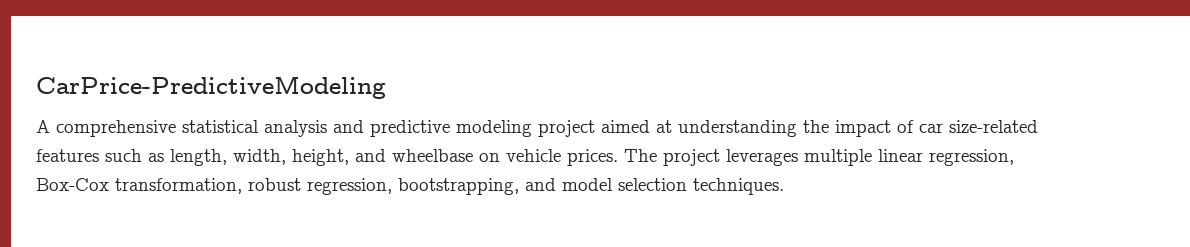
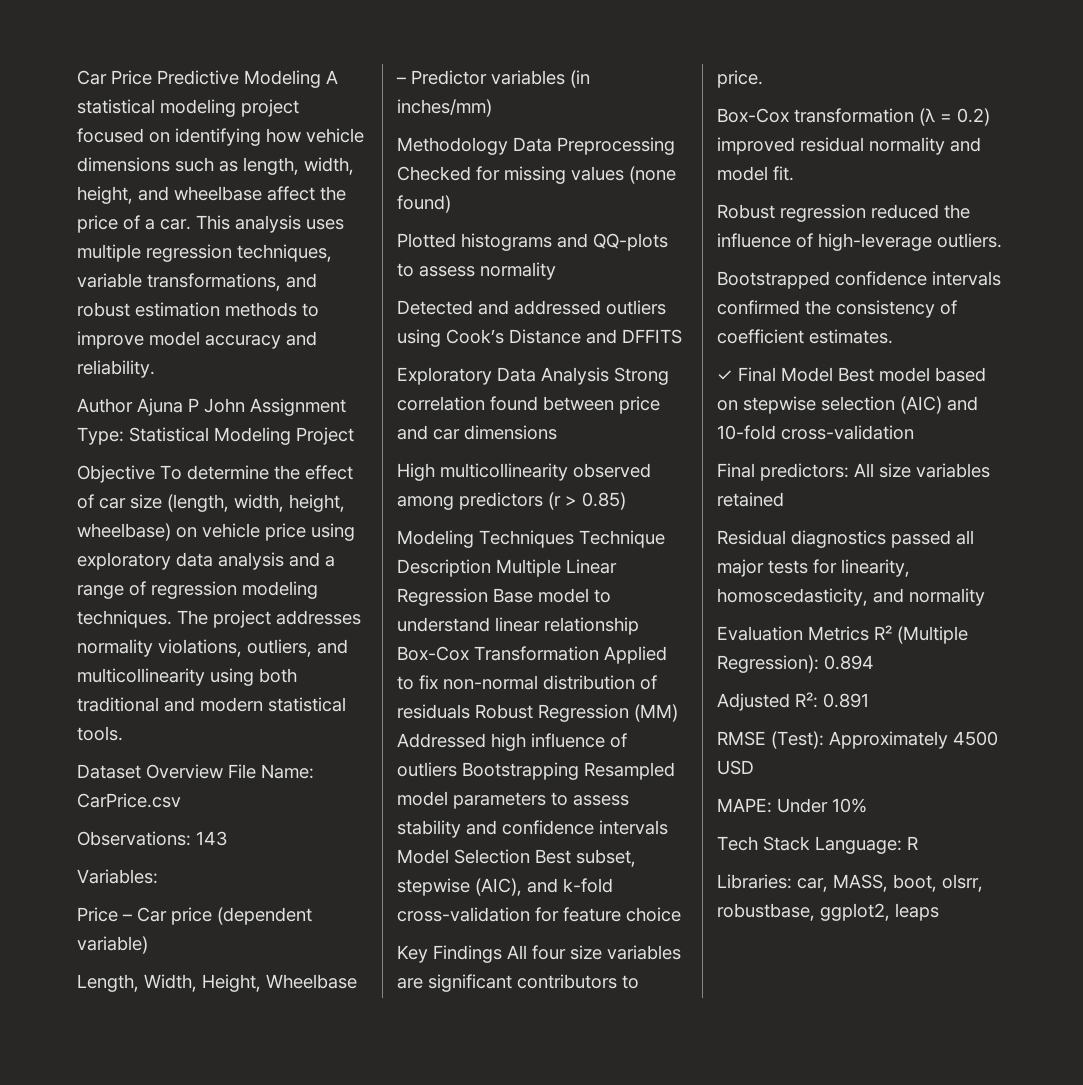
- CarPrice-PredictiveModeling
- A comprehensive statistical analysis and predictive modeling project aimed at understanding the impact of car size-related features such as length, width, height, and wheelbase on vehicle prices. The project leverages multiple linear regression, Box-Cox transformation, robust regression, bootstrapping, and model selection techniques.
+ Car Price Predictive Modeling A statistical modeling project focused on identifying how vehicle dimensions such as length, width, height, and wheelbase affect the price of a car. This analysis uses multiple regression techniques, variable transformations, and robust estimation methods to improve model accuracy and reliability.
+ Author Ajuna P John Assignment Type: Statistical Modeling Project
+ Objective To determine the effect of car size (length, width, height, wheelbase) on vehicle price using exploratory data analysis and a range of regression modeling techniques. The project addresses normality violations, outliers, and multicollinearity using both traditional and modern statistical tools.
+ Dataset Overview File Name: CarPrice.csv
+ Observations: 143
+ Variables:
+ Price – Car price (dependent variable)
+ Length, Width, Height, Wheelbase – Predictor variables (in inches/mm)
+ Methodology Data Preprocessing Checked for missing values (none found)
+ Plotted histograms and QQ-plots to assess normality
+ Detected and addressed outliers using Cook’s Distance and DFFITS
+ Exploratory Data Analysis Strong correlation found between price and car dimensions
+ High multicollinearity observed among predictors (r > 0.85)
+ Modeling Techniques Technique Description Multiple Linear Regression Base model to understand linear relationship Box-Cox Transformation Applied to fix non-normal distribution of residuals Robust Regression (MM) Addressed high influence of outliers Bootstrapping Resampled model parameters to assess stability and confidence intervals Model Selection Best subset, stepwise (AIC), and k-fold cross-validation for feature choice
+ Key Findings All four size variables are significant contributors to price.
+ Box-Cox transformation (λ = 0.2) improved residual normality and model fit.
+ Robust regression reduced the influence of high-leverage outliers.
+ Bootstrapped confidence intervals confirmed the consistency of coefficient estimates.
+ ✓ Final Model Best model based on stepwise selection (AIC) and 10-fold cross-validation
+ Final predictors: All size variables retained
+ Residual diagnostics passed all major tests for linearity, homoscedasticity, and normality
+ Evaluation Metrics R² (Multiple Regression): 0.894
+ Adjusted R²: 0.891
+ RMSE (Test): Approximately 4500 USD
+ MAPE: Under 10%
+ Tech Stack Language: R
+ Libraries: car, MASS, boot, olsrr, robustbase, ggplot2, leaps

